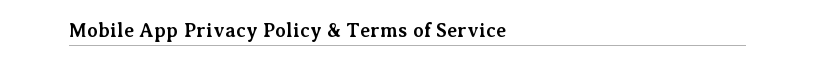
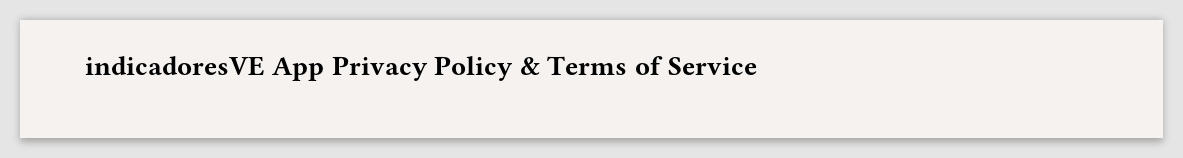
- Mobile App Privacy Policy & Terms of Service
+ indicadoresVE App Privacy Policy & Terms of Service

